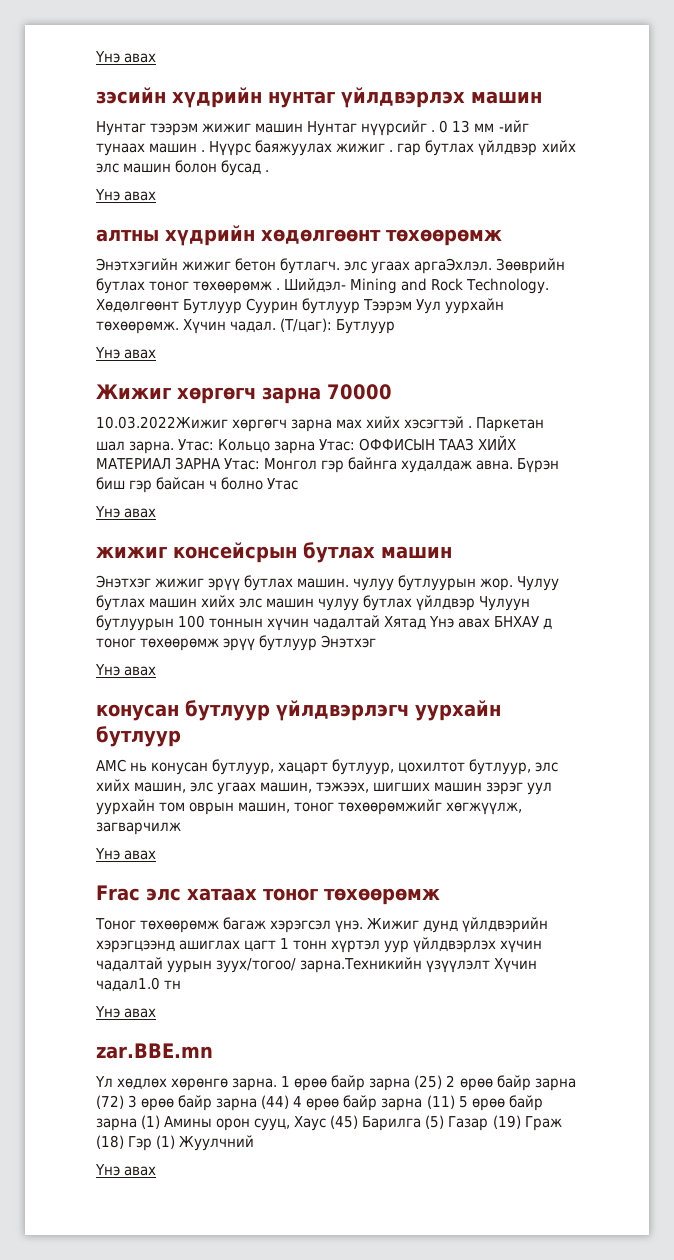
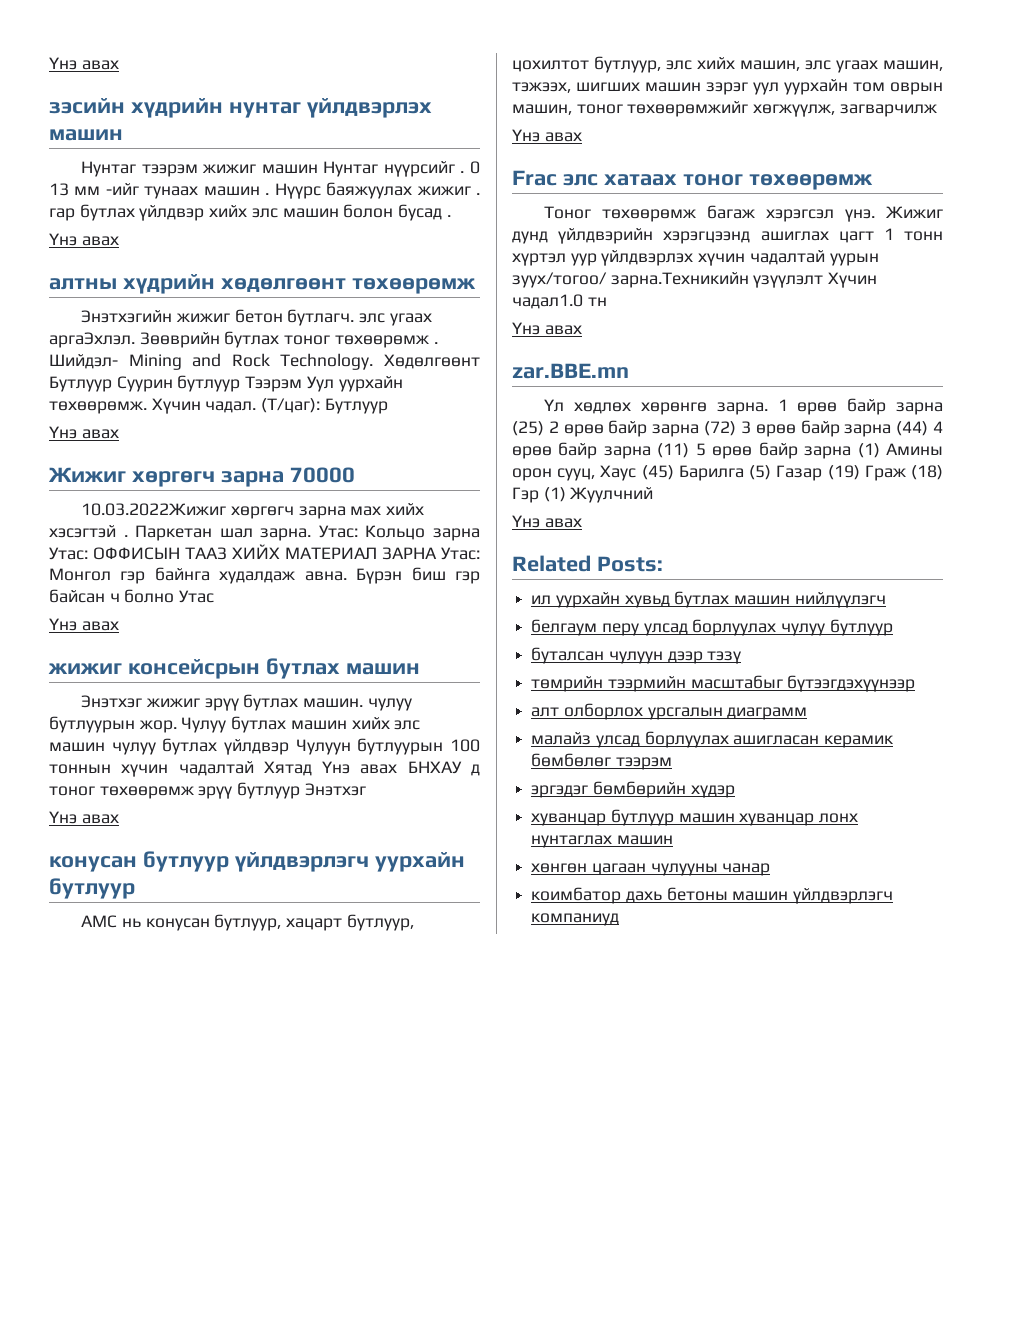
+ Related Posts:
+ ил уурхайн хувьд бутлах машин нийлүүлэгч
+ белгаум перу улсад борлуулах чулуу бутлуур
+ буталсан чулуун дээр тэзү
+ төмрийн тээрмийн масштабыг бүтээгдэхүүнээр
+ алт олборлох урсгалын диаграмм
+ малайз улсад борлуулах ашигласан керамик бөмбөлөг тээрэм
+ эргэдэг бөмбөрийн хүдэр
+ хуванцар бутлуур машин хуванцар лонх нунтаглах машин
+ хөнгөн цагаан чулууны чанар
+ коимбатор дахь бетоны машин үйлдвэрлэгч компаниуд

